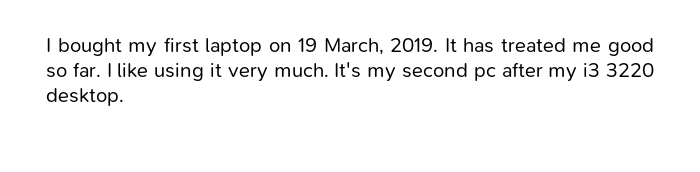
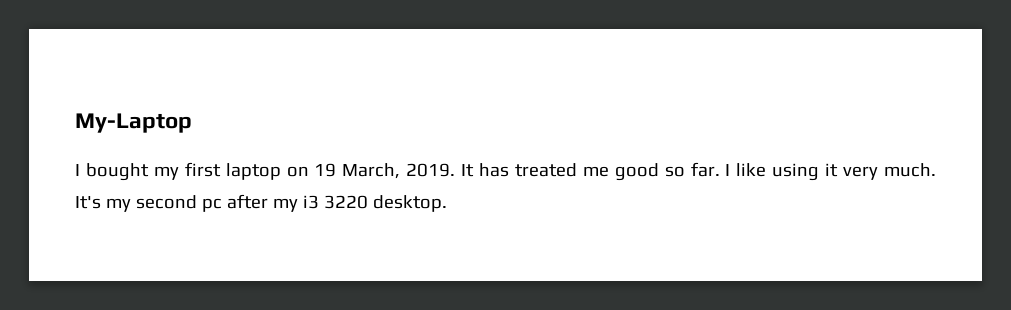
+ My-Laptop

